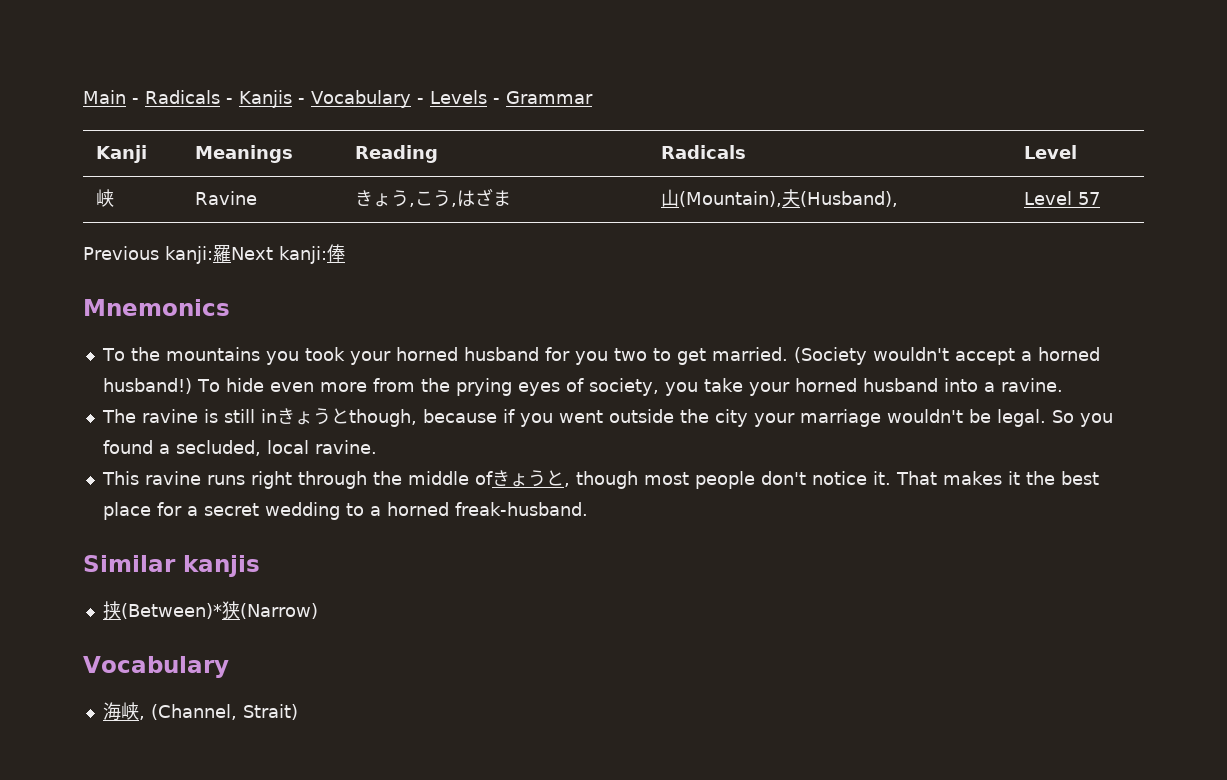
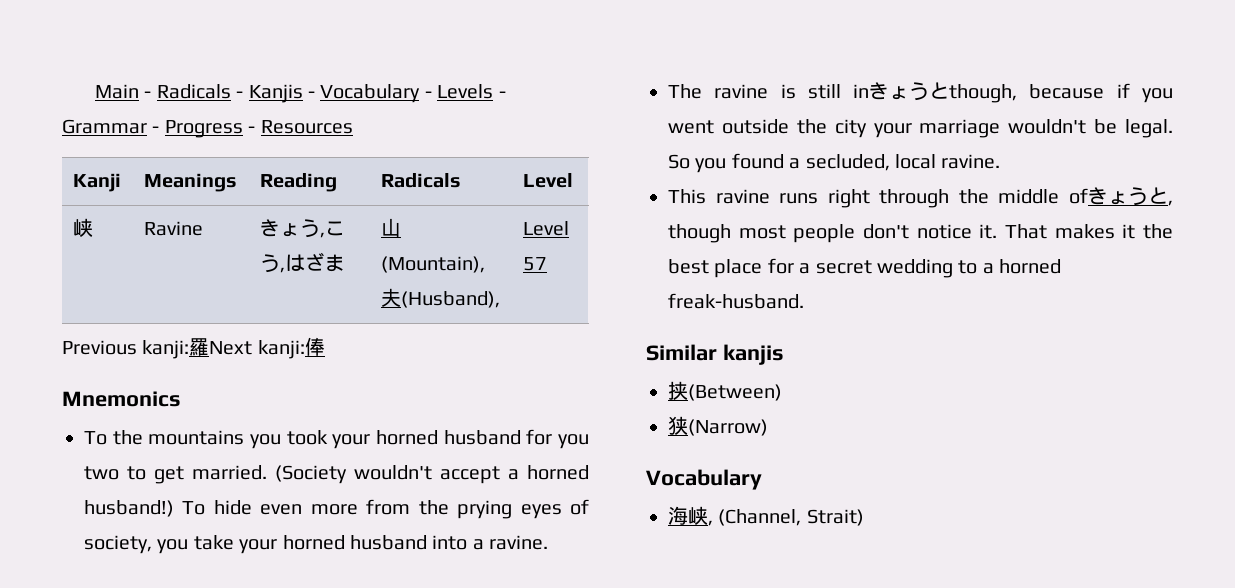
- Main - Radicals - Kanjis - Vocabulary - Levels - Grammar
+ Main - Radicals - Kanjis - Vocabulary - Levels - Grammar - Progress - Resources
- 挟(Between)*狭(Narrow)
+ 挟(Between)
+ 狭(Narrow)

